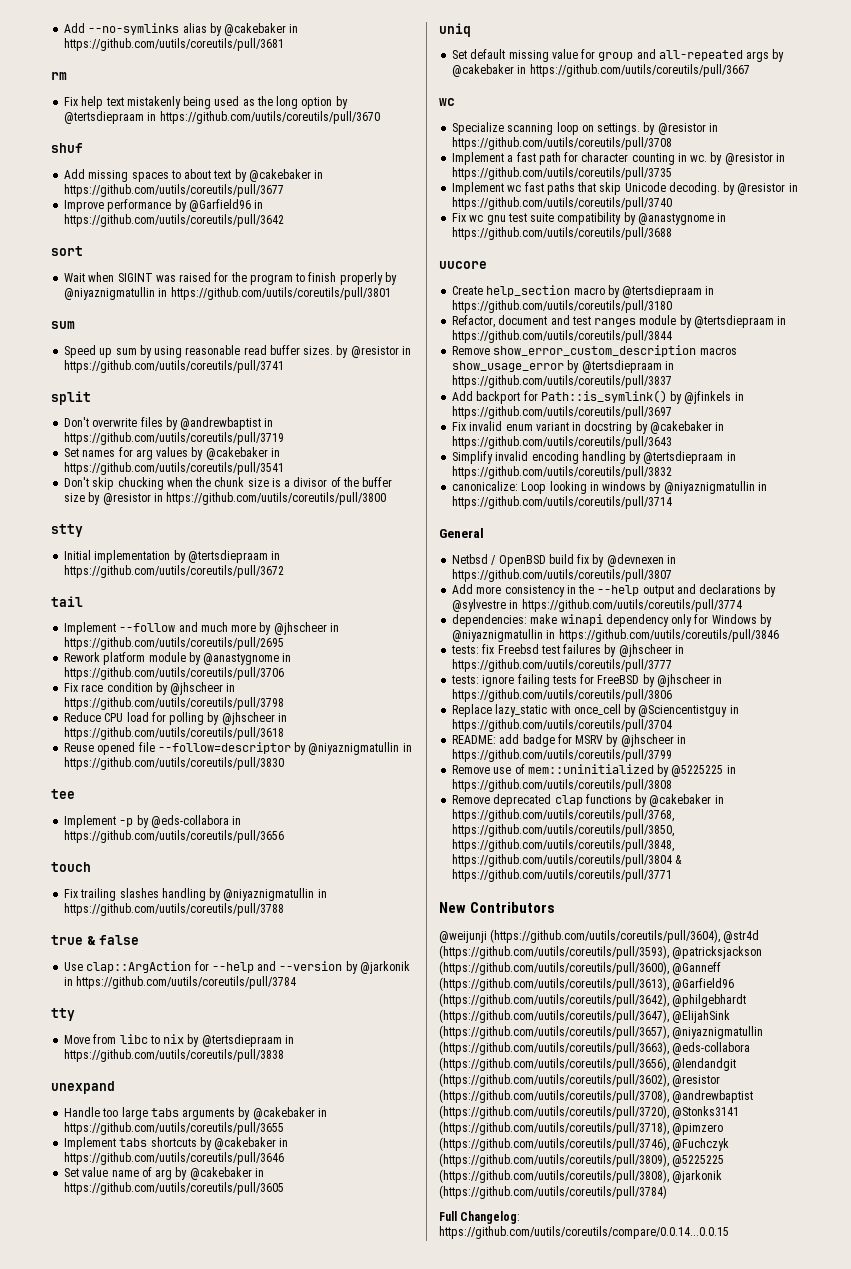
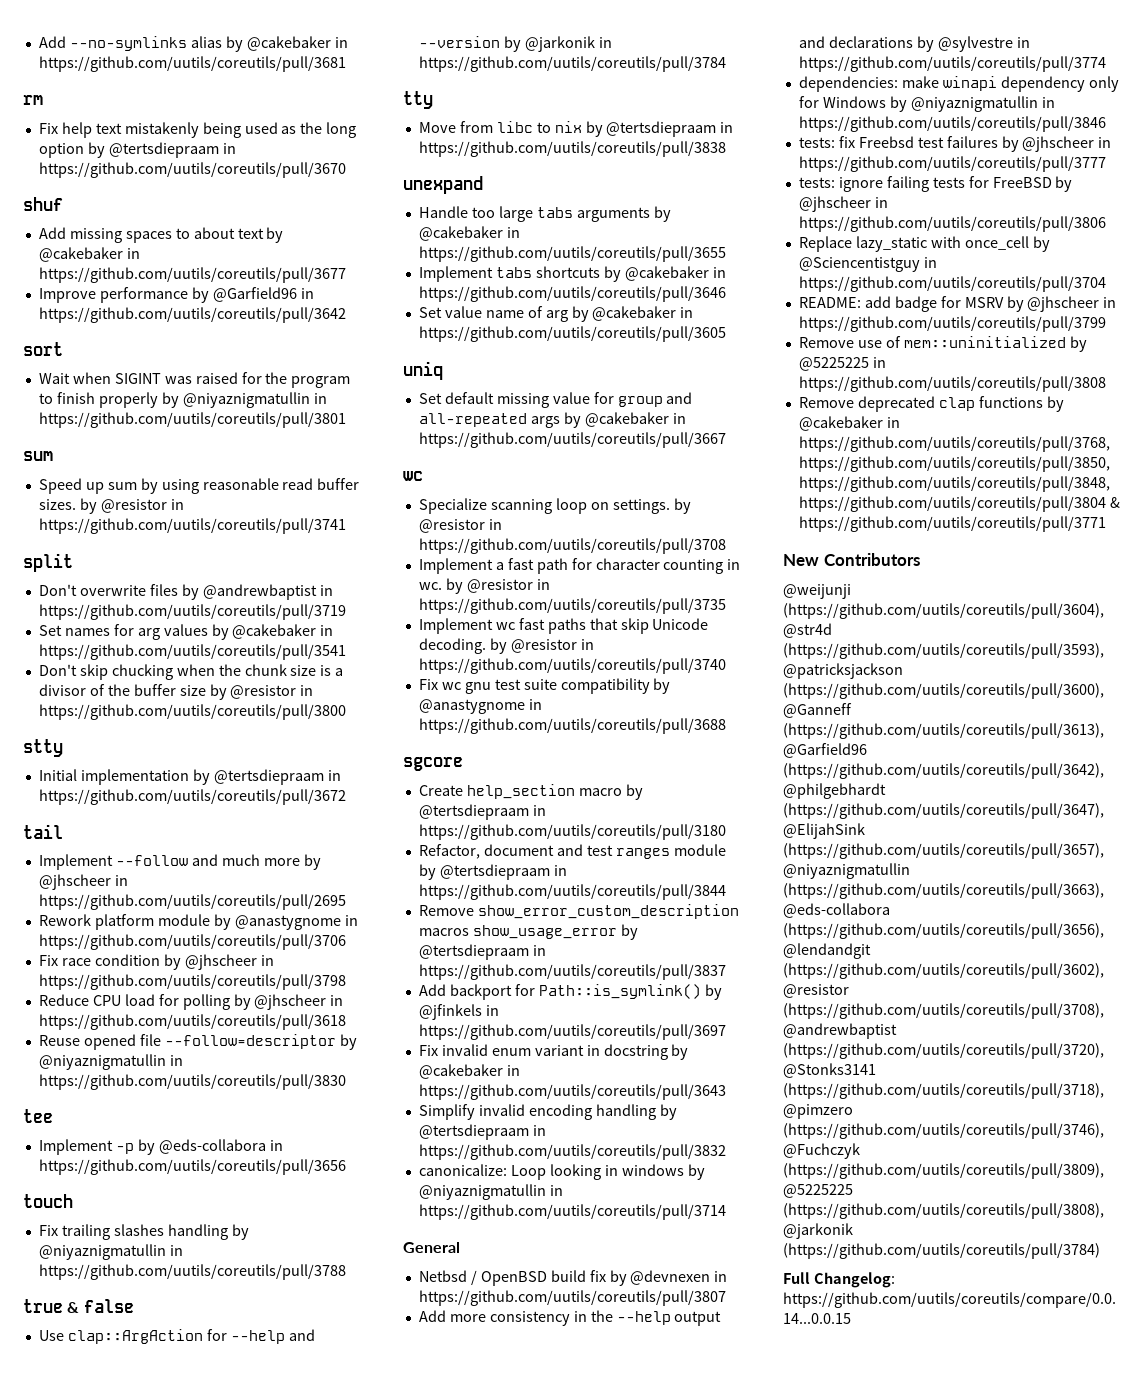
- uucore
+ sgcore

